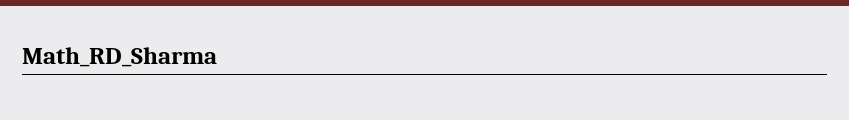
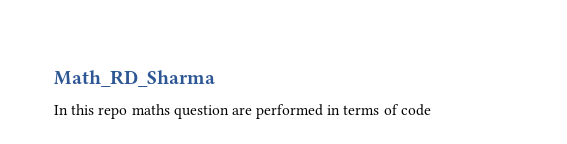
+ In this repo maths question are performed in terms of code

